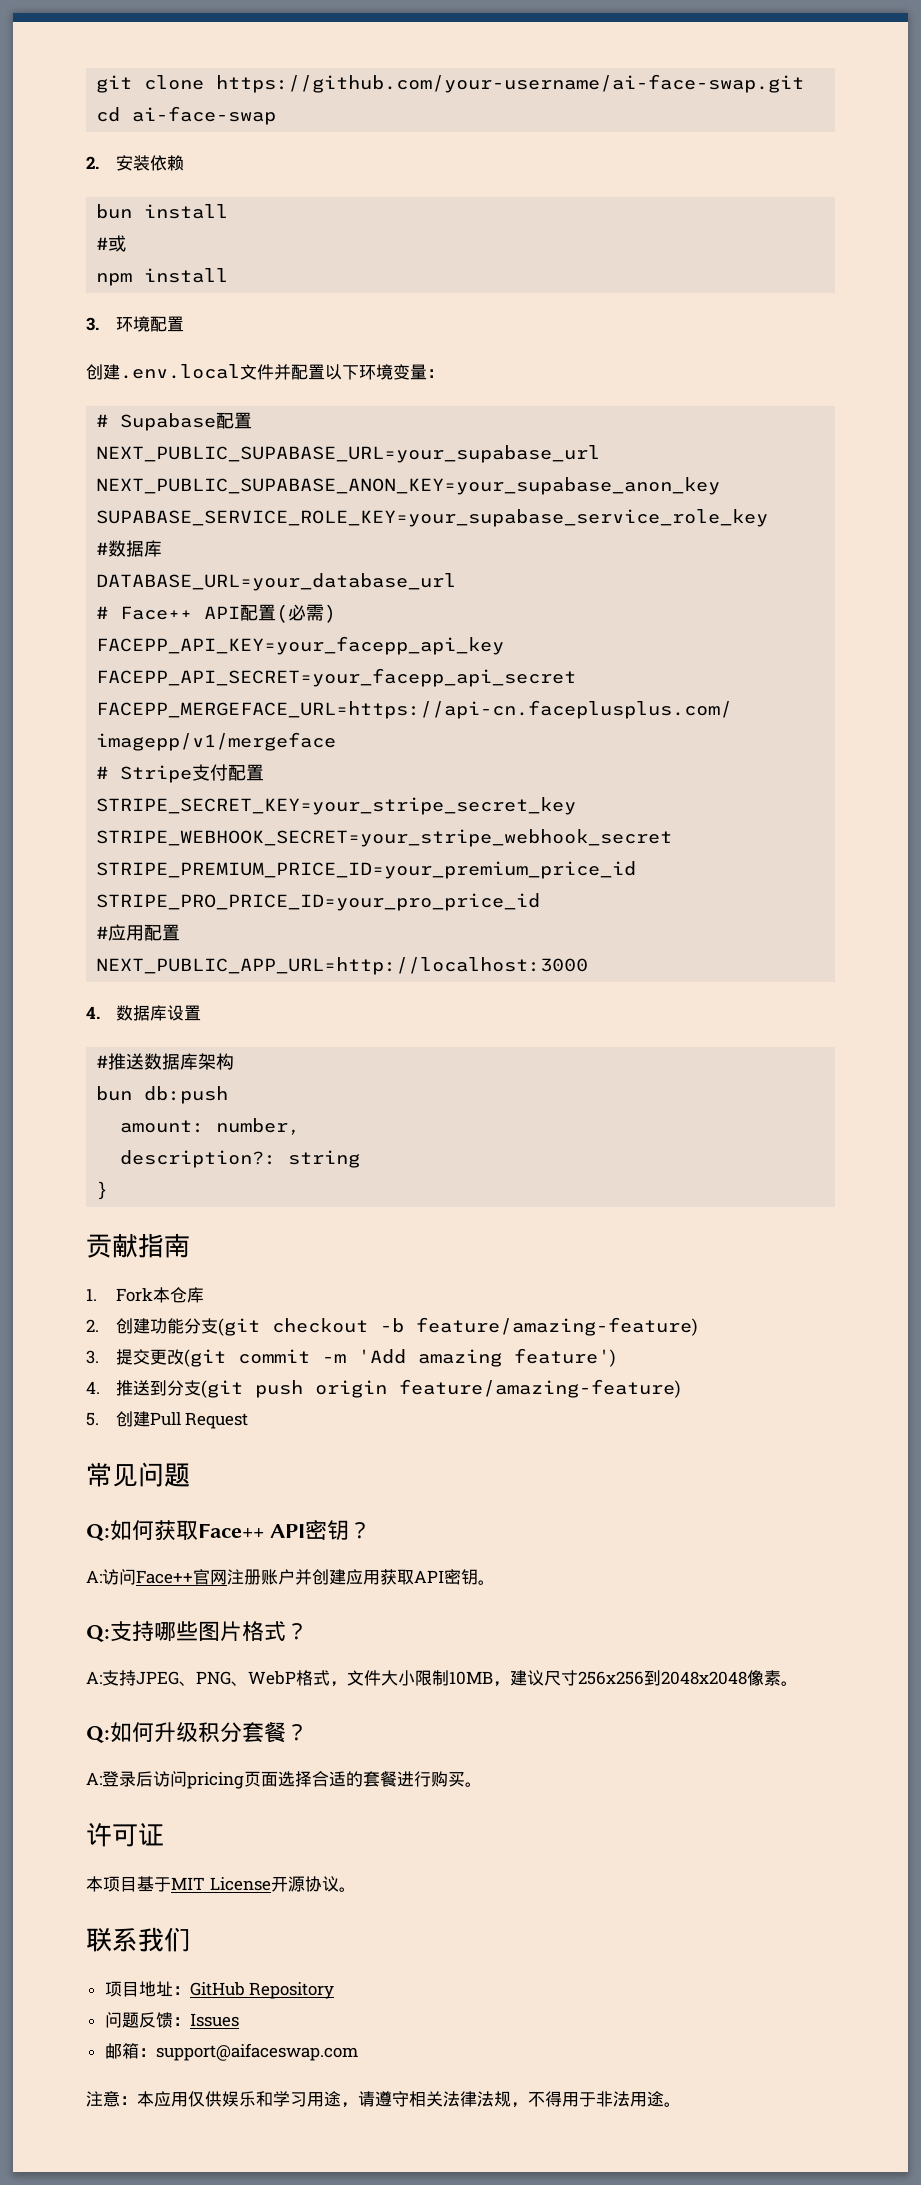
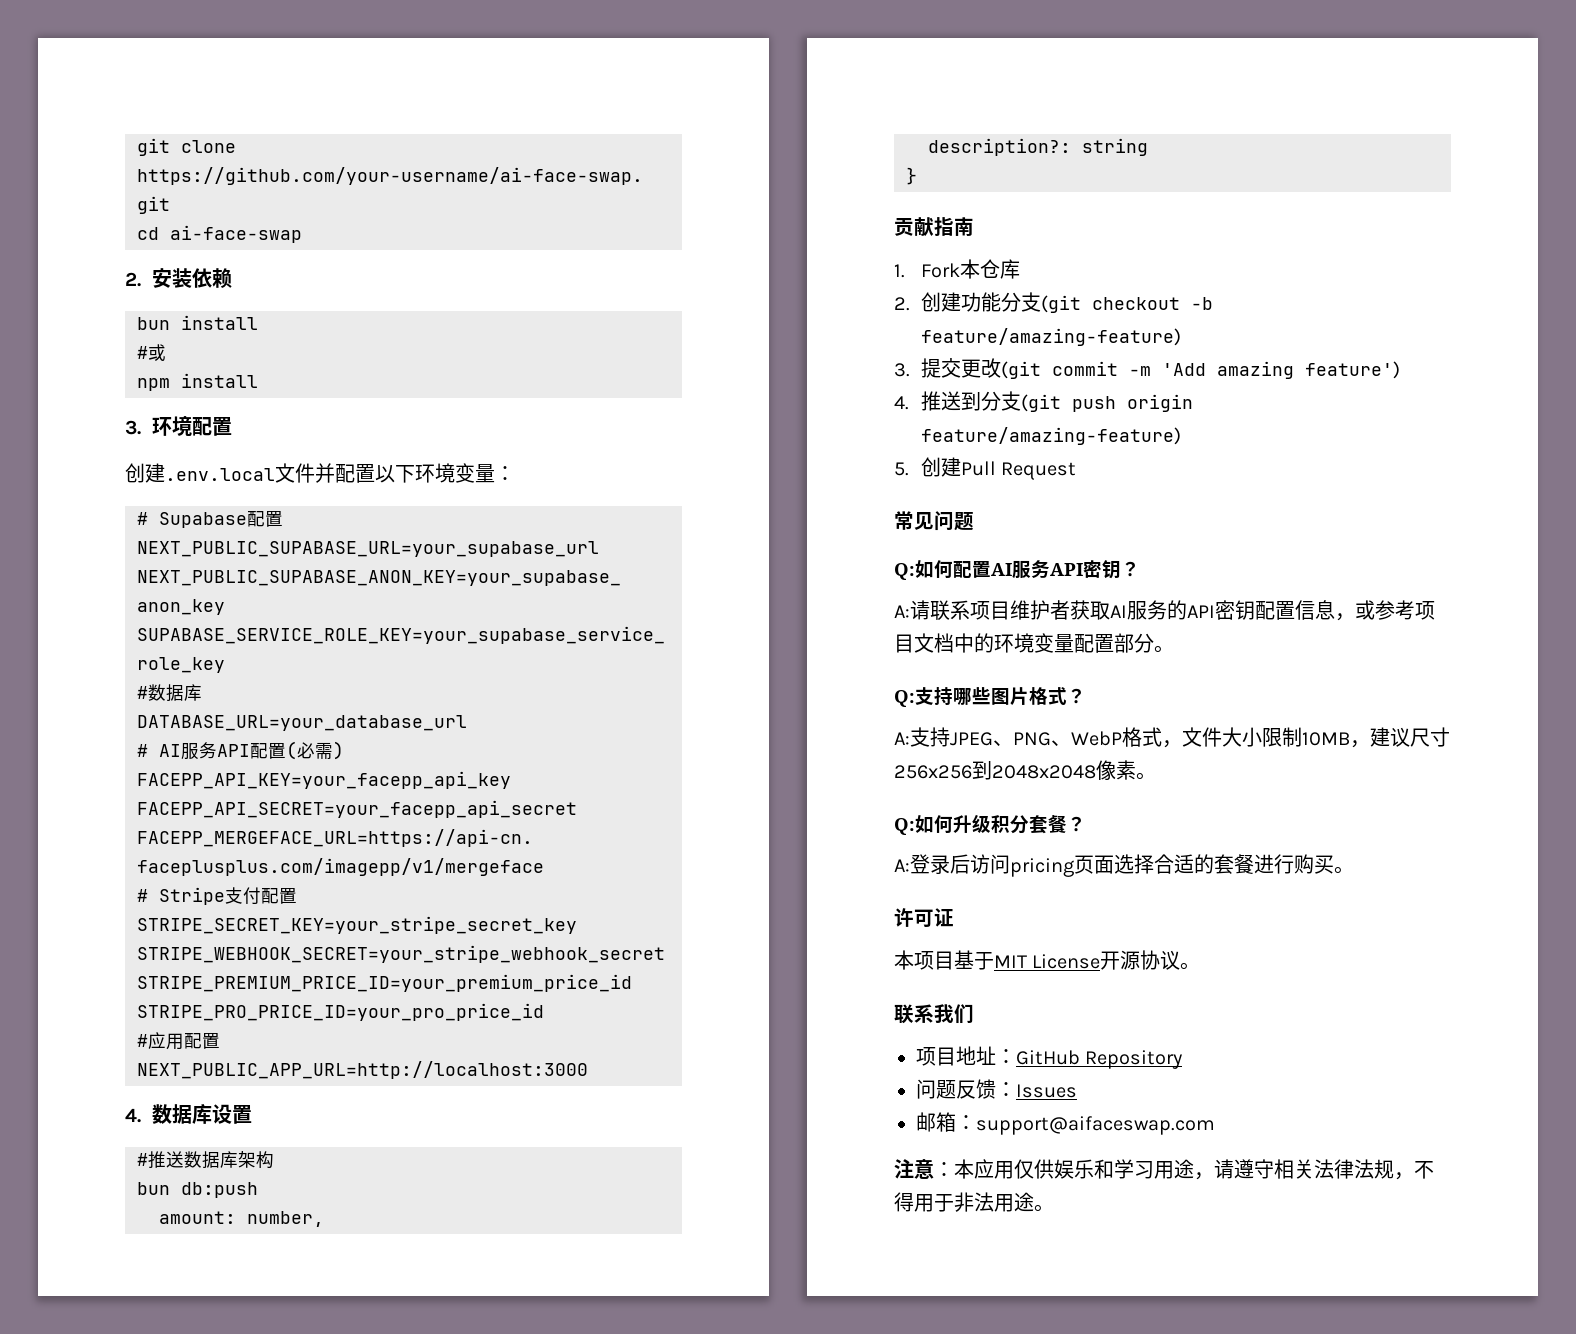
- # Face++ API配置(必需)
+ # AI服务API配置(必需)
- Q:如何获取Face++ API密钥？
+ Q:如何配置AI服务API密钥？
- A:访问Face++官网注册账户并创建应用获取API密钥。
+ A:请联系项目维护者获取AI服务的API密钥配置信息，或参考项目文档中的环境变量配置部分。

